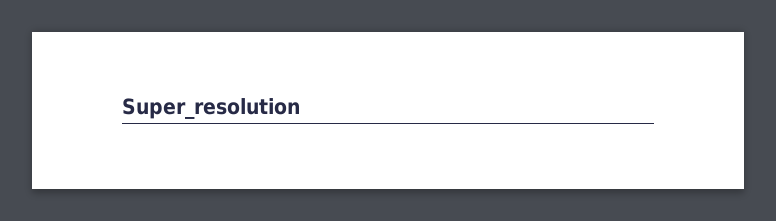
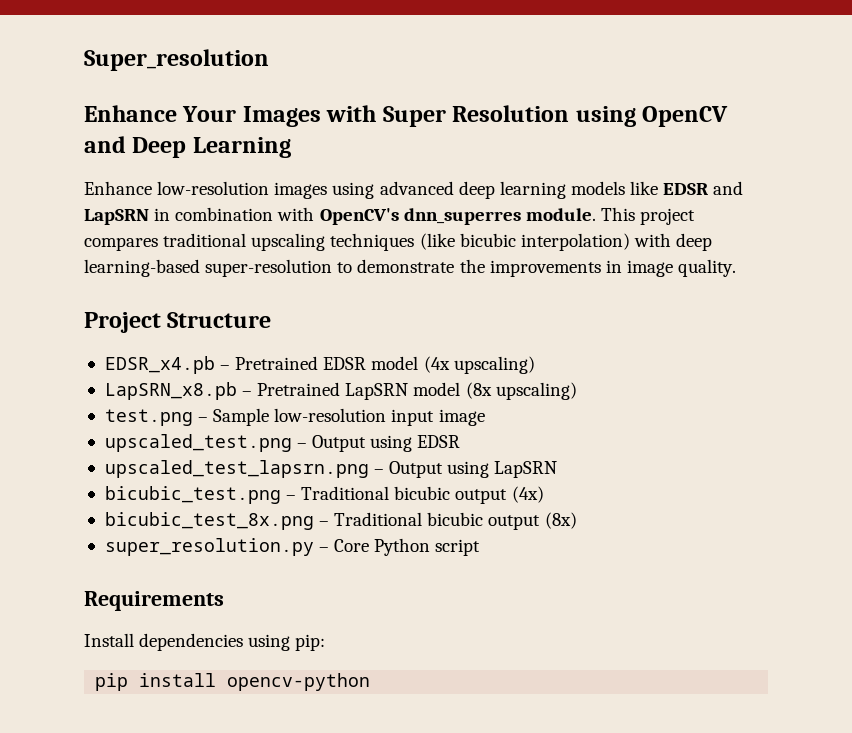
+ Enhance Your Images with Super Resolution using OpenCV and Deep Learning
+ Enhance low-resolution images using advanced deep learning models like EDSR and LapSRN in combination with OpenCV's dnn_superres module. This project compares traditional upscaling techniques (like bicubic interpolation) with deep learning-based super-resolution to demonstrate the improvements in image quality.
+ Project Structure
+ EDSR_x4.pb – Pretrained EDSR model (4x upscaling)
+ LapSRN_x8.pb – Pretrained LapSRN model (8x upscaling)
+ test.png – Sample low-resolution input image
+ upscaled_test.png – Output using EDSR
+ upscaled_test_lapsrn.png – Output using LapSRN
+ bicubic_test.png – Traditional bicubic output (4x)
+ bicubic_test_8x.png – Traditional bicubic output (8x)
+ super_resolution.py – Core Python script
+ Requirements
+ Install dependencies using pip:
+ pip install opencv-python

